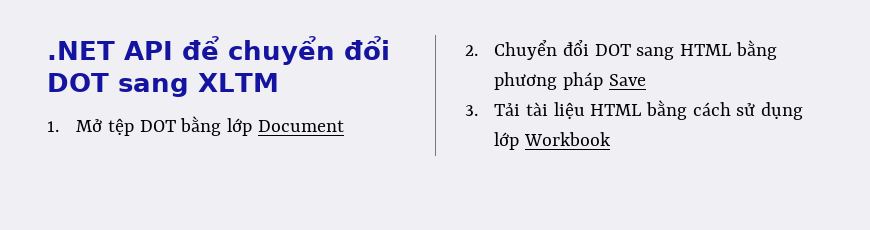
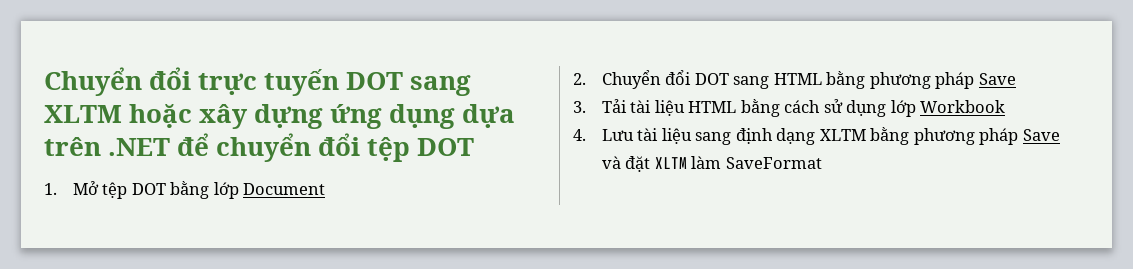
- .NET API để chuyển đổi DOT sang XLTM
+ Chuyển đổi trực tuyến DOT sang XLTM hoặc xây dựng ứng dụng dựa trên .NET để chuyển đổi tệp DOT
+ 4. Lưu tài liệu sang định dạng XLTM bằng phương pháp Save và đặt XLTM làm SaveFormat

